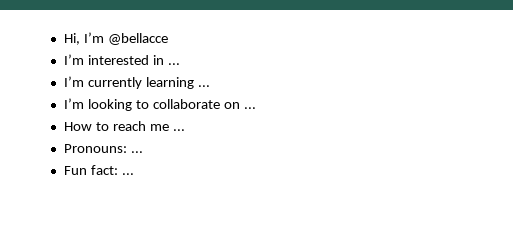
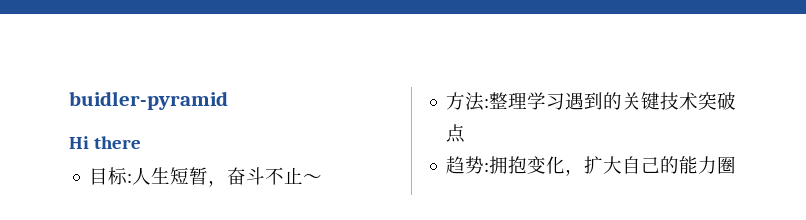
- Hi, I’m @bellacce
- I’m interested in ...
- I’m currently learning ...
- I’m looking to collaborate on ...
- How to reach me ...
- Pronouns: ...
- Fun fact: ...
+ buidler-pyramid
+ Hi there
+ 目标:人生短暂，奋斗不止～
+ 方法:整理学习遇到的关键技术突破点
+ 趋势:拥抱变化，扩大自己的能力圈

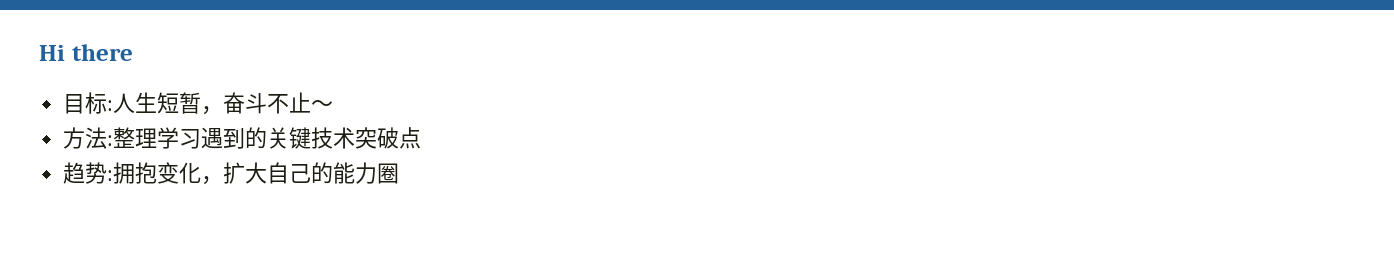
- buidler-pyramid

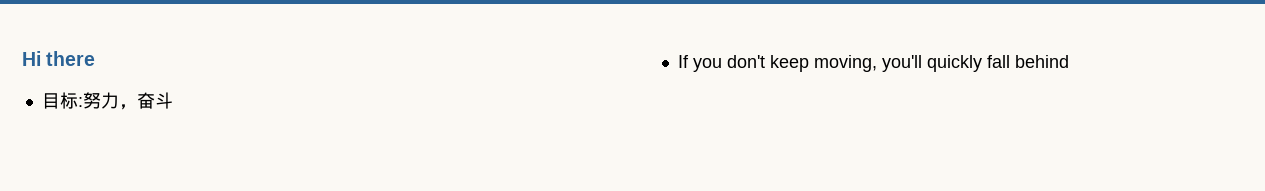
- 目标:人生短暂，奋斗不止～
- 方法:整理学习遇到的关键技术突破点
- 趋势:拥抱变化，扩大自己的能力圈
+ 目标:努力，奋斗
+ If you don't keep moving, you'll quickly fall behind

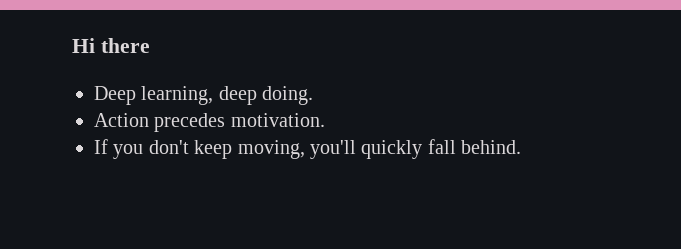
- 目标:努力，奋斗
+ Deep learning, deep doing.
+ Action precedes motivation.
- If you don't keep moving, you'll quickly fall behind
+ If you don't keep moving, you'll quickly fall behind.

